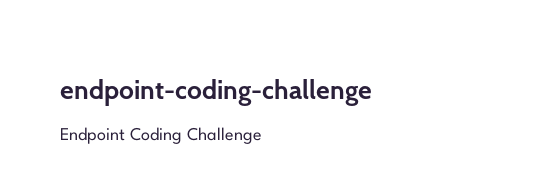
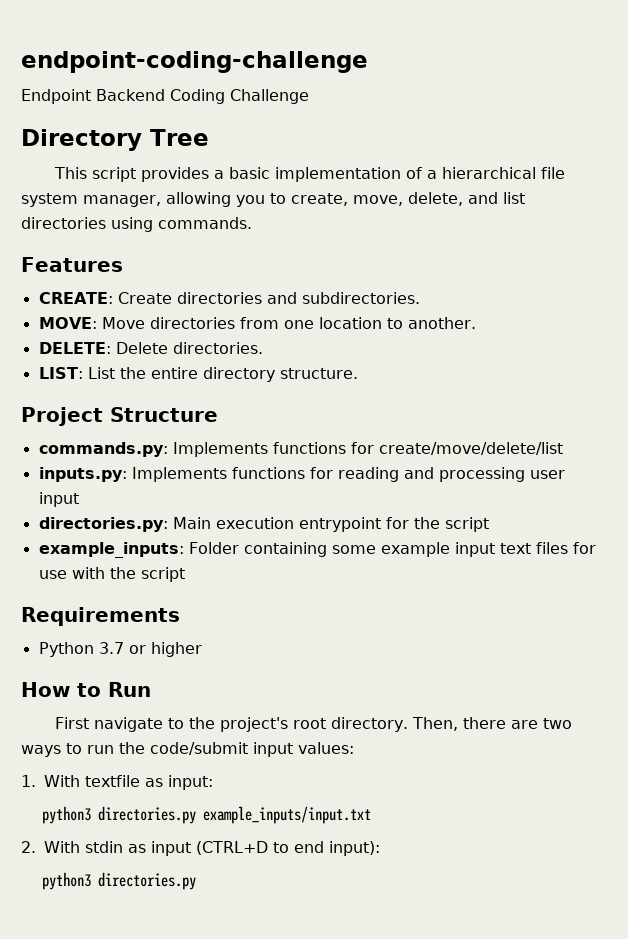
- Endpoint Coding Challenge
+ Endpoint Backend Coding Challenge
+ Directory Tree
+ This script provides a basic implementation of a hierarchical file system manager, allowing you to create, move, delete, and list directories using commands.
+ Features
+ CREATE: Create directories and subdirectories.
+ MOVE: Move directories from one location to another.
+ DELETE: Delete directories.
+ LIST: List the entire directory structure.
+ Project Structure
+ commands.py: Implements functions for create/move/delete/list
+ inputs.py: Implements functions for reading and processing user input
+ directories.py: Main execution entrypoint for the script
+ example_inputs: Folder containing some example input text files for use with the script
+ Requirements
+ Python 3.7 or higher
+ How to Run
+ First navigate to the project's root directory. Then, there are two ways to run the code/submit input values:
+ 1. With textfile as input:
+ python3 directories.py example_inputs/input.txt
+ 2. With stdin as input (CTRL+D to end input):
+ python3 directories.py

